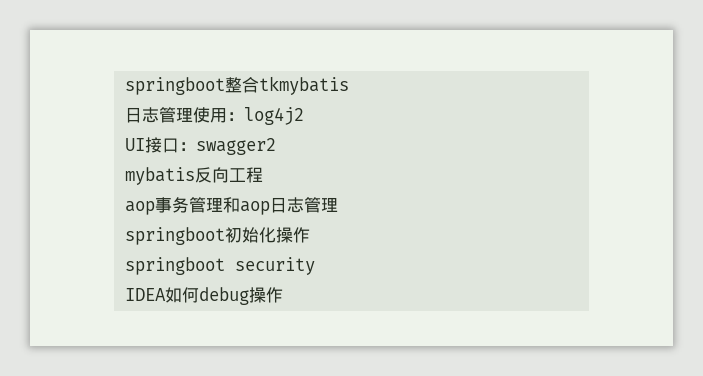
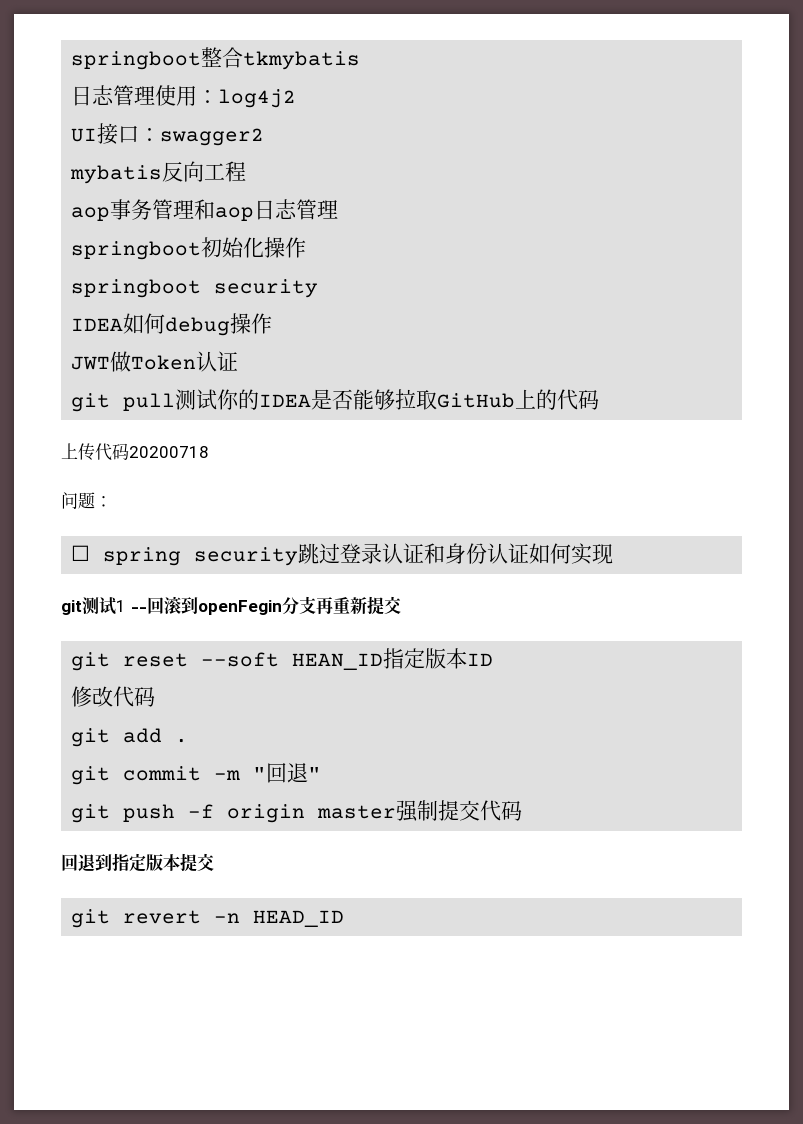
+ JWT做Token认证
+ git pull测试你的IDEA是否能够拉取GitHub上的代码
+ 上传代码20200718
+ 问题：
+ ☐ spring security跳过登录认证和身份认证如何实现
+ git测试1 --回滚到openFegin分支再重新提交
+ git reset --soft HEAN_ID指定版本ID
+ 修改代码
+ git add .
+ git commit -m "回退"
+ git push -f origin master强制提交代码
+ 回退到指定版本提交
+ git revert -n HEAD_ID

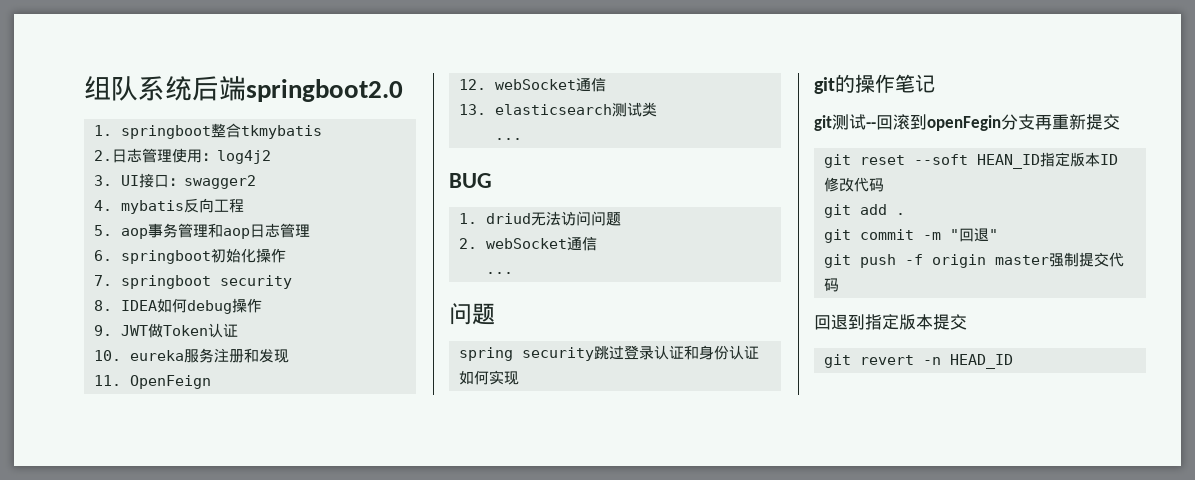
- springboot整合tkmybatis
+ 组队系统后端springboot2.0
+ 1. springboot整合tkmybatis
- 日志管理使用：log4j2
+ 2.日志管理使用：log4j2
- UI接口：swagger2
+ 3. UI接口：swagger2
- mybatis反向工程
+ 4. mybatis反向工程
- aop事务管理和aop日志管理
+ 5. aop事务管理和aop日志管理
- springboot初始化操作
+ 6. springboot初始化操作
- springboot security
+ 7. springboot security
- IDEA如何debug操作
+ 8. IDEA如何debug操作
- JWT做Token认证
+ 9. JWT做Token认证
- git pull测试你的IDEA是否能够拉取GitHub上的代码
- 上传代码20200718
- 问题：
- ☐ spring security跳过登录认证和身份认证如何实现
+ 10. eureka服务注册和发现
+ 11. OpenFeign
+ 12. webSocket通信
+ 13. elasticsearch测试类
+ ...
+ BUG
+ 1. driud无法访问问题
+ 2. webSocket通信
+ ...
+ 问题
+ spring security跳过登录认证和身份认证如何实现
+ git的操作笔记
- git测试1 --回滚到openFegin分支再重新提交
+ git测试--回滚到openFegin分支再重新提交

